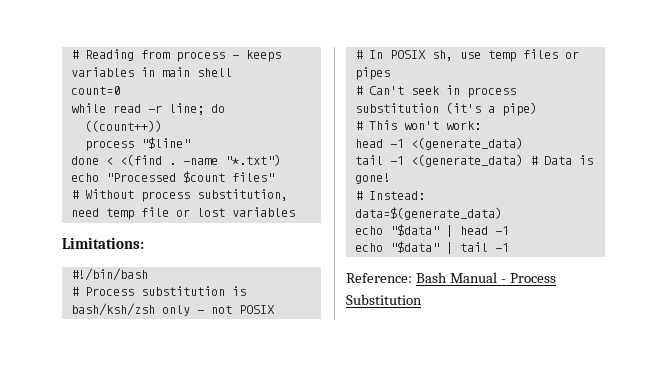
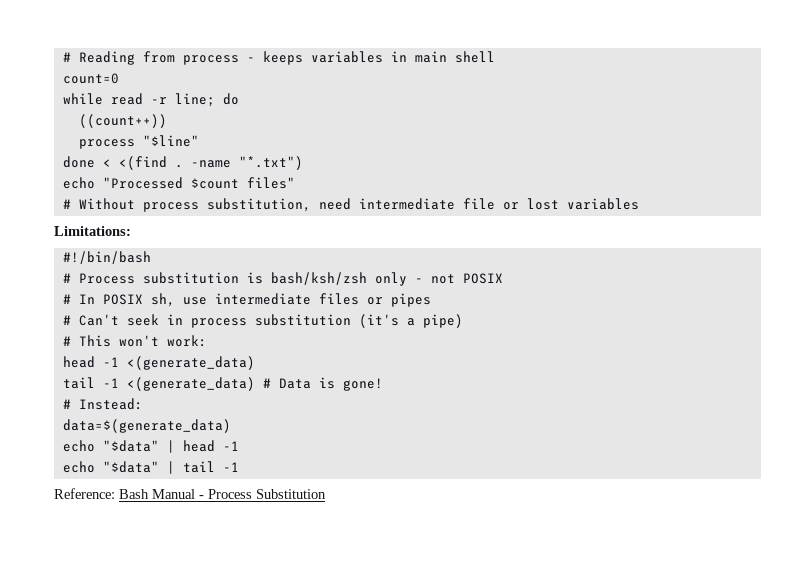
- # Without process substitution, need temp file or lost variables
+ # Without process substitution, need intermediate file or lost variables
- # In POSIX sh, use temp files or pipes
+ # In POSIX sh, use intermediate files or pipes

